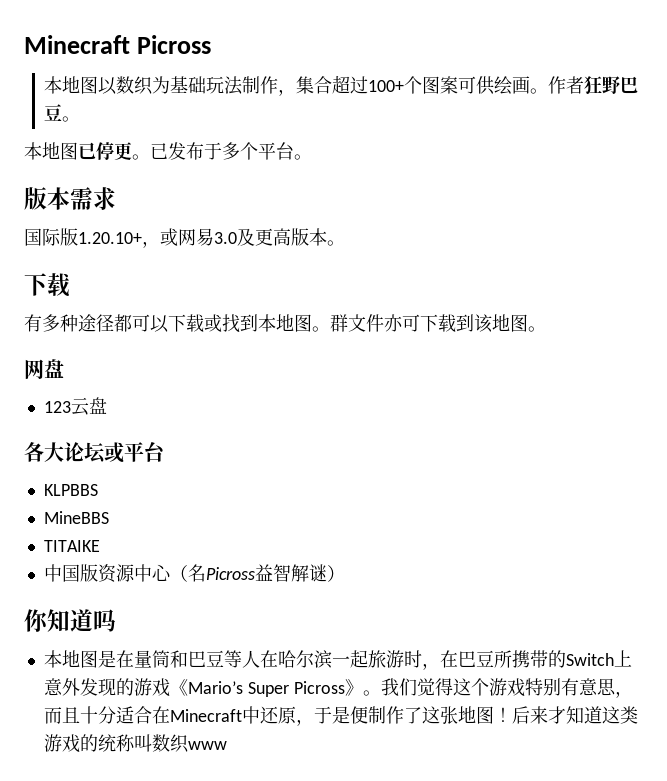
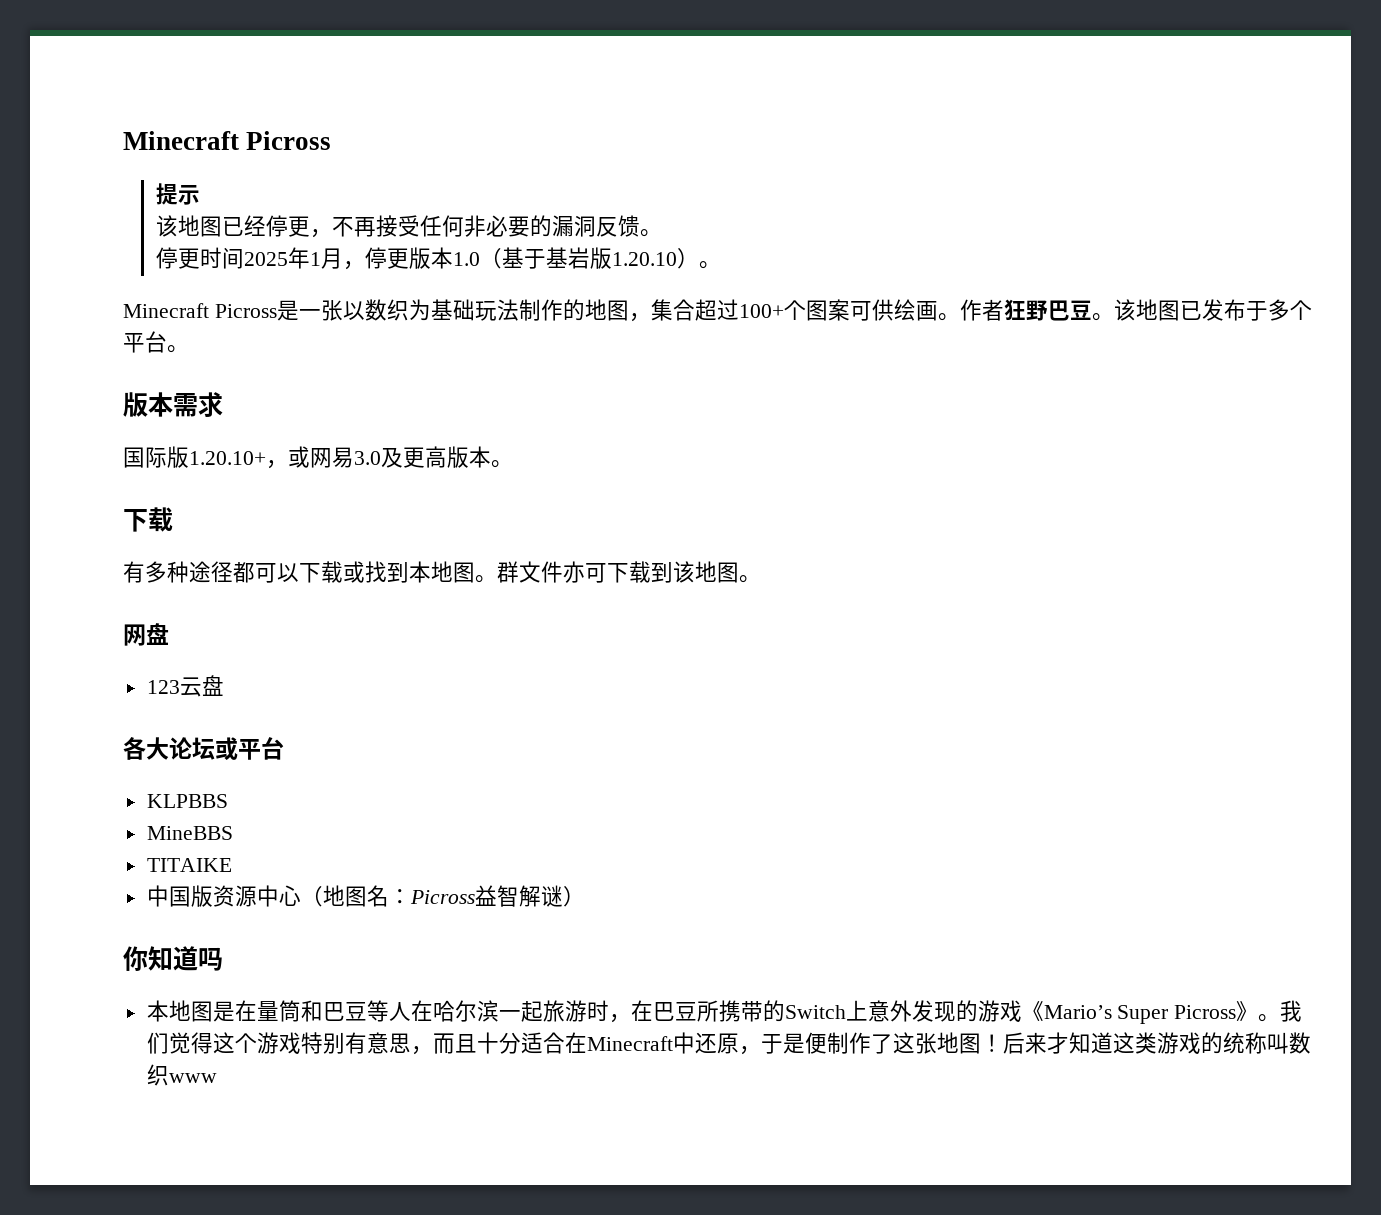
- 本地图以数织为基础玩法制作，集合超过100+个图案可供绘画。
+ 提示
+ 该地图已经停更，不再接受任何非必要的漏洞反馈。
+ 停更时间2025年1月，停更版本1.0（基于基岩版1.20.10）。
+ Minecraft Picross是一张以数织为基础玩法制作的地图，集合超过100+个图案可供绘画。
- 作者狂野巴豆。
- 本地图已停更。已发布于多个平台。
+ 作者狂野巴豆。该地图已发布于多个平台。
- 中国版资源中心（名Picross益智解谜）
+ 中国版资源中心（地图名：Picross益智解谜）

